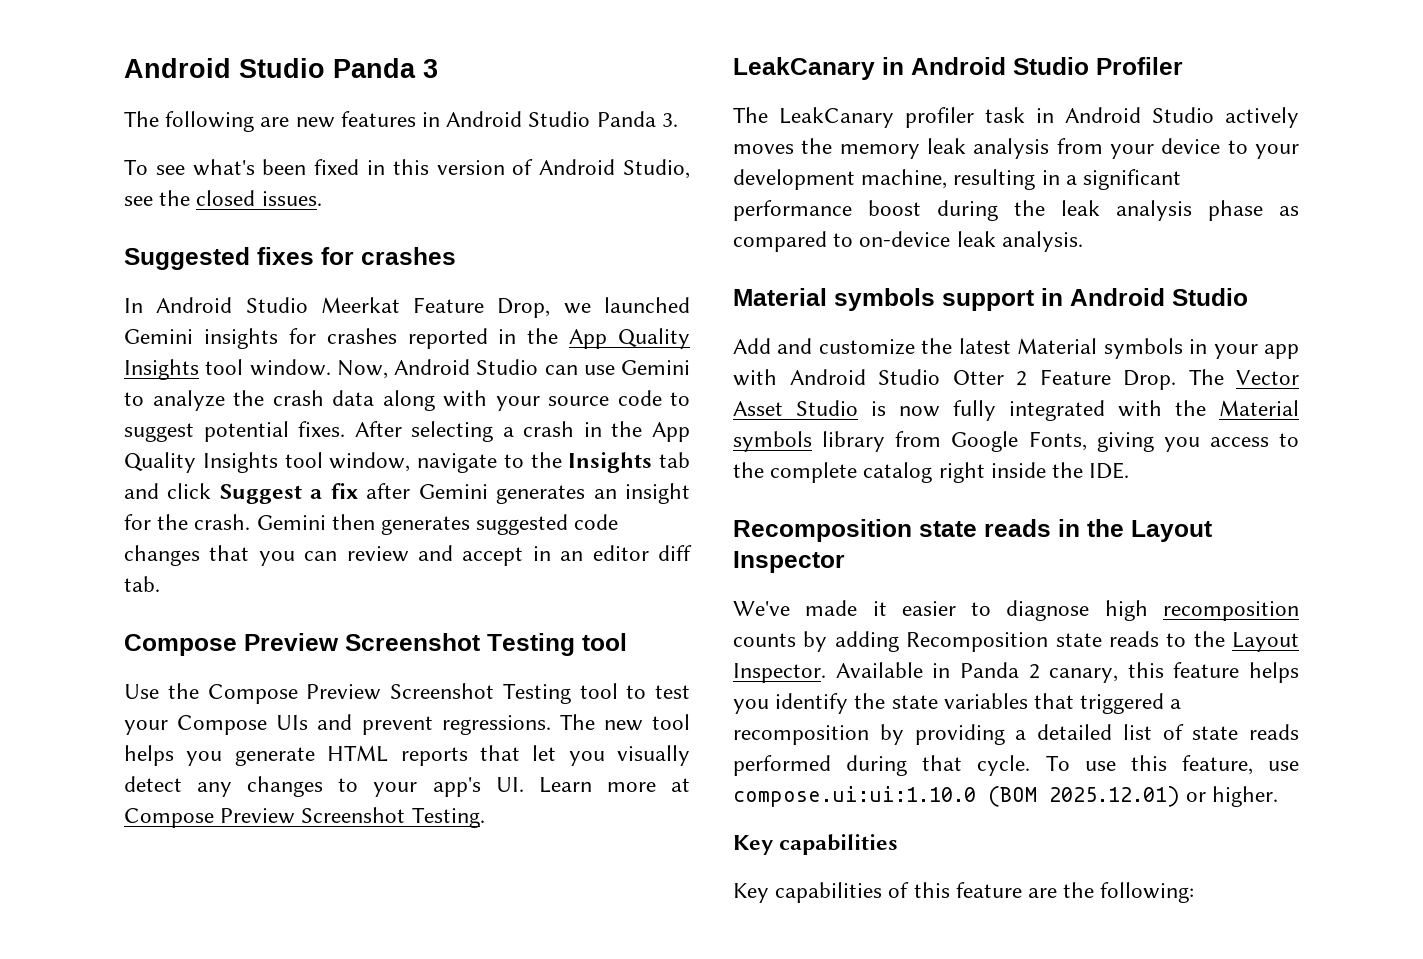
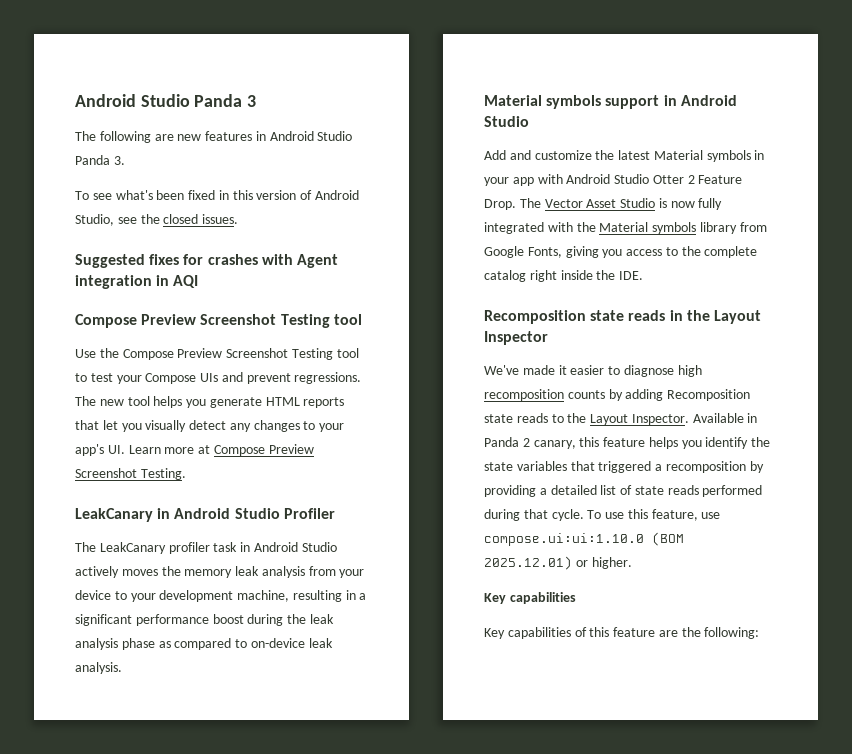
- Suggested fixes for crashes
- In Android Studio Meerkat Feature Drop, we launched Gemini insights for crashes reported in the App Quality Insights tool window. Now, Android Studio can use Gemini to analyze the crash data along with your source code to suggest potential fixes. After selecting a crash in the App Quality Insights tool window, navigate to the Insights tab and click Suggest a fix after Gemini generates an insight for the crash. Gemini then generates suggested code changes that you can review and accept in an editor diff tab.
+ Suggested fixes for crashes with Agent integration in AQI

